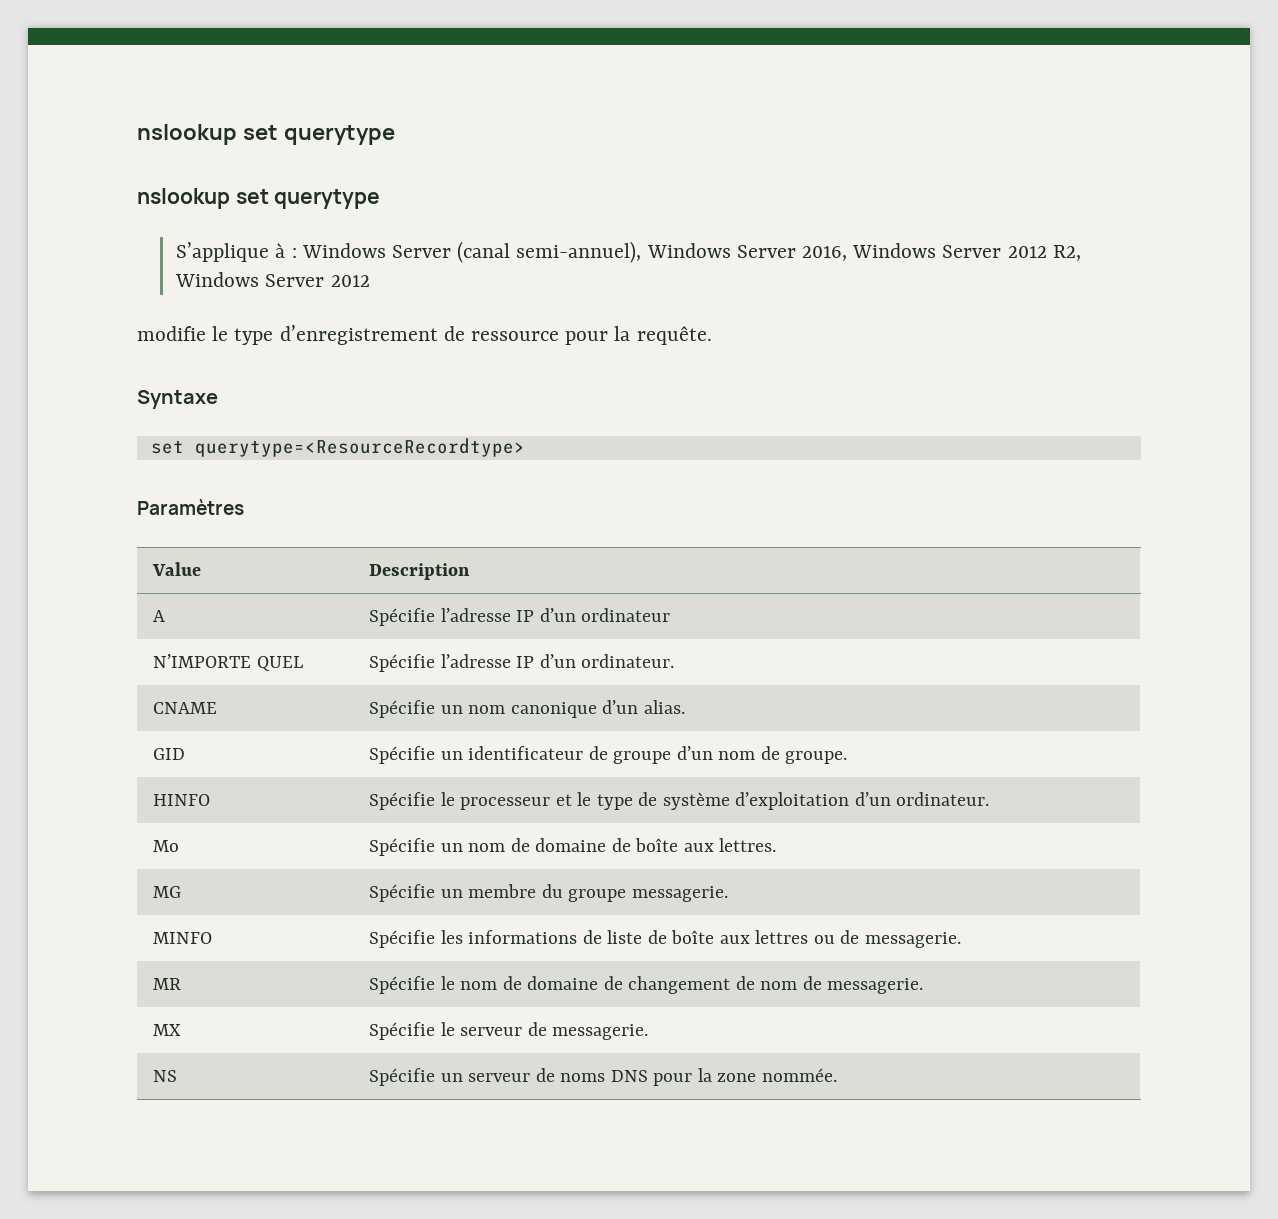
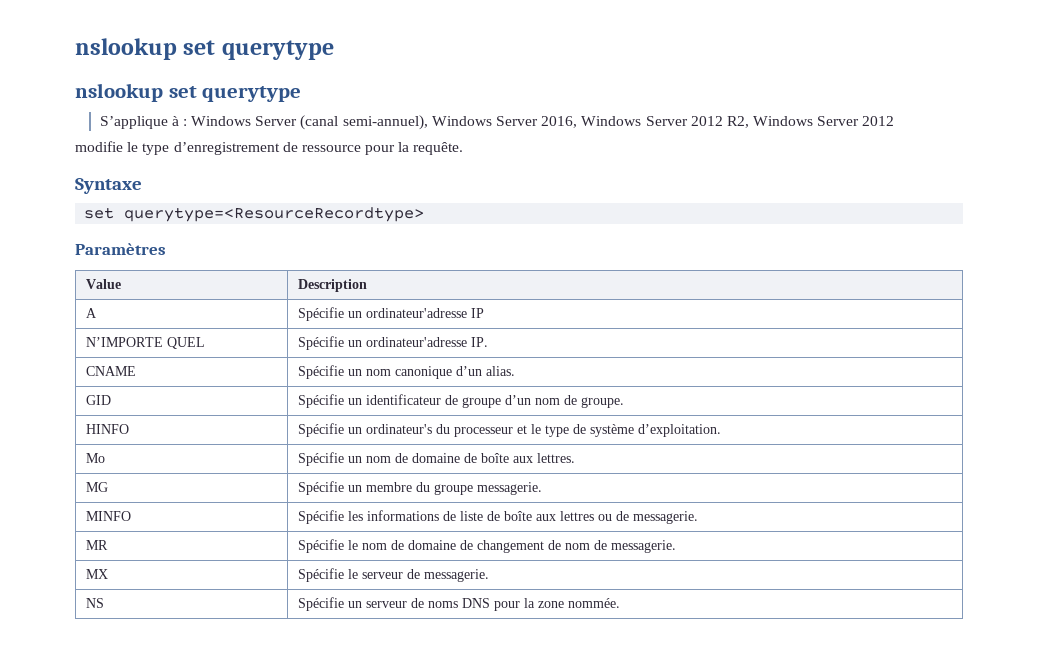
- A | Spécifie l’adresse IP d’un ordinateur
+ A | Spécifie un ordinateur'adresse IP
- N’IMPORTE QUEL | Spécifie l’adresse IP d’un ordinateur.
+ N’IMPORTE QUEL | Spécifie un ordinateur'adresse IP.
- HINFO | Spécifie le processeur et le type de système d’exploitation d’un ordinateur.
+ HINFO | Spécifie un ordinateur's du processeur et le type de système d’exploitation.

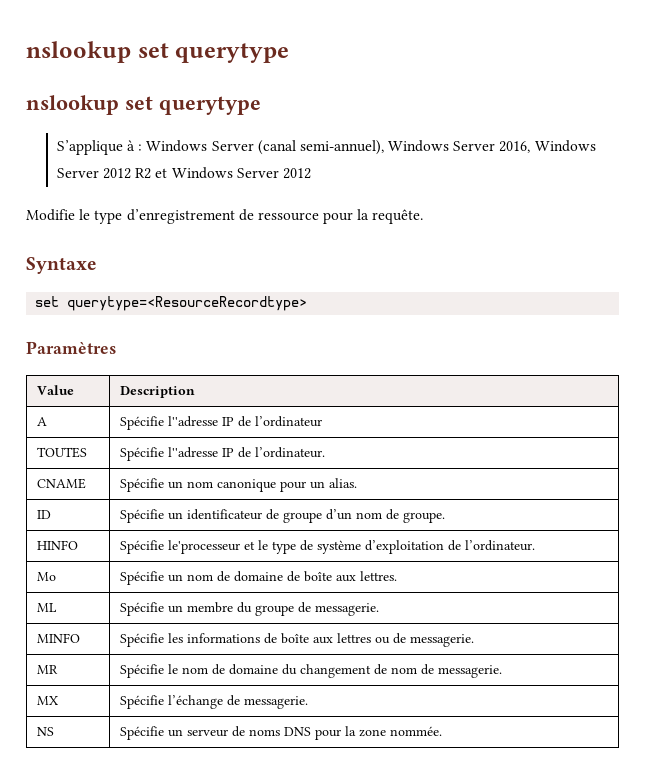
- S’applique à : Windows Server (canal semi-annuel), Windows Server 2016, Windows Server 2012 R2, Windows Server 2012
+ S’applique à : Windows Server (canal semi-annuel), Windows Server 2016, Windows Server 2012 R2 et Windows Server 2012
- modifie le type d’enregistrement de ressource pour la requête.
+ Modifie le type d’enregistrement de ressource pour la requête.
- A | Spécifie un ordinateur'adresse IP
- N’IMPORTE QUEL | Spécifie un ordinateur'adresse IP.
+ A | Spécifie l''adresse IP de l’ordinateur
+ TOUTES | Spécifie l''adresse IP de l’ordinateur.
- CNAME | Spécifie un nom canonique d’un alias.
+ CNAME | Spécifie un nom canonique pour un alias.
- GID | Spécifie un identificateur de groupe d’un nom de groupe.
+ ID | Spécifie un identificateur de groupe d’un nom de groupe.
- HINFO | Spécifie un ordinateur's du processeur et le type de système d’exploitation.
+ HINFO | Spécifie le'processeur et le type de système d’exploitation de l’ordinateur.
- MG | Spécifie un membre du groupe messagerie.
+ ML | Spécifie un membre du groupe de messagerie.
- MINFO | Spécifie les informations de liste de boîte aux lettres ou de messagerie.
+ MINFO | Spécifie les informations de boîte aux lettres ou de messagerie.
- MR | Spécifie le nom de domaine de changement de nom de messagerie.
+ MR | Spécifie le nom de domaine du changement de nom de messagerie.
- MX | Spécifie le serveur de messagerie.
+ MX | Spécifie l’échange de messagerie.

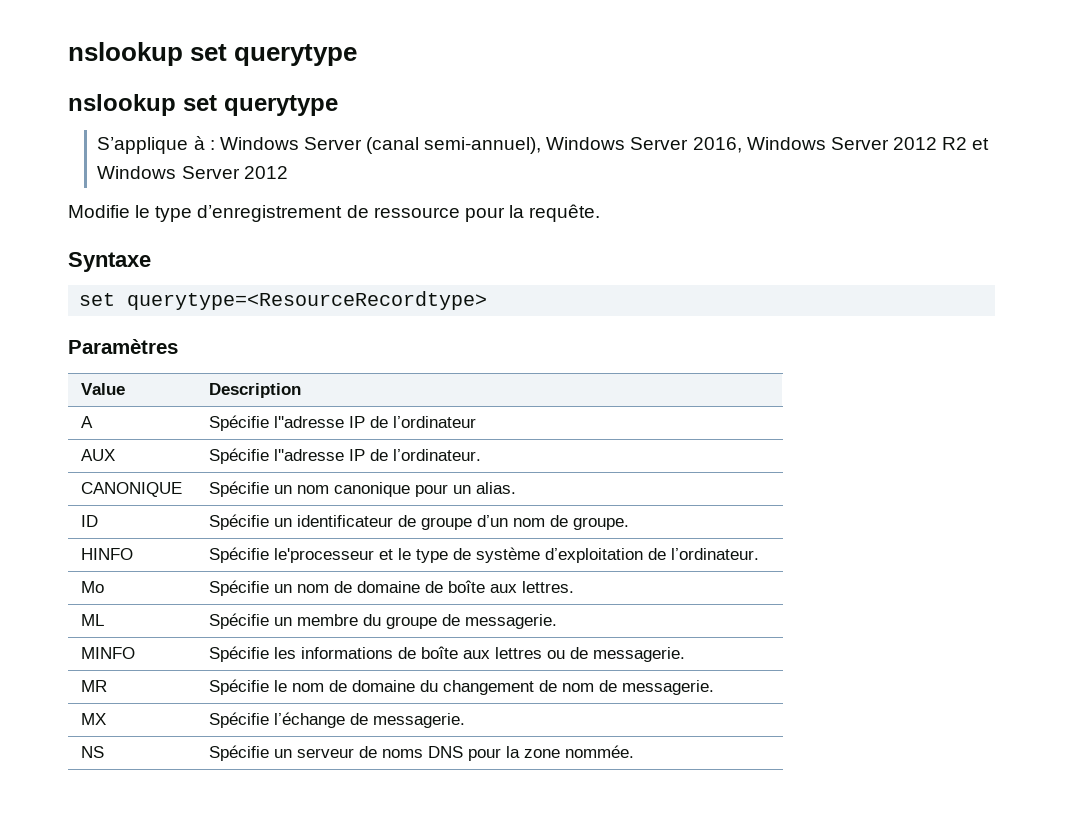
- TOUTES | Spécifie l''adresse IP de l’ordinateur.
+ AUX | Spécifie l''adresse IP de l’ordinateur.
- CNAME | Spécifie un nom canonique pour un alias.
+ CANONIQUE | Spécifie un nom canonique pour un alias.

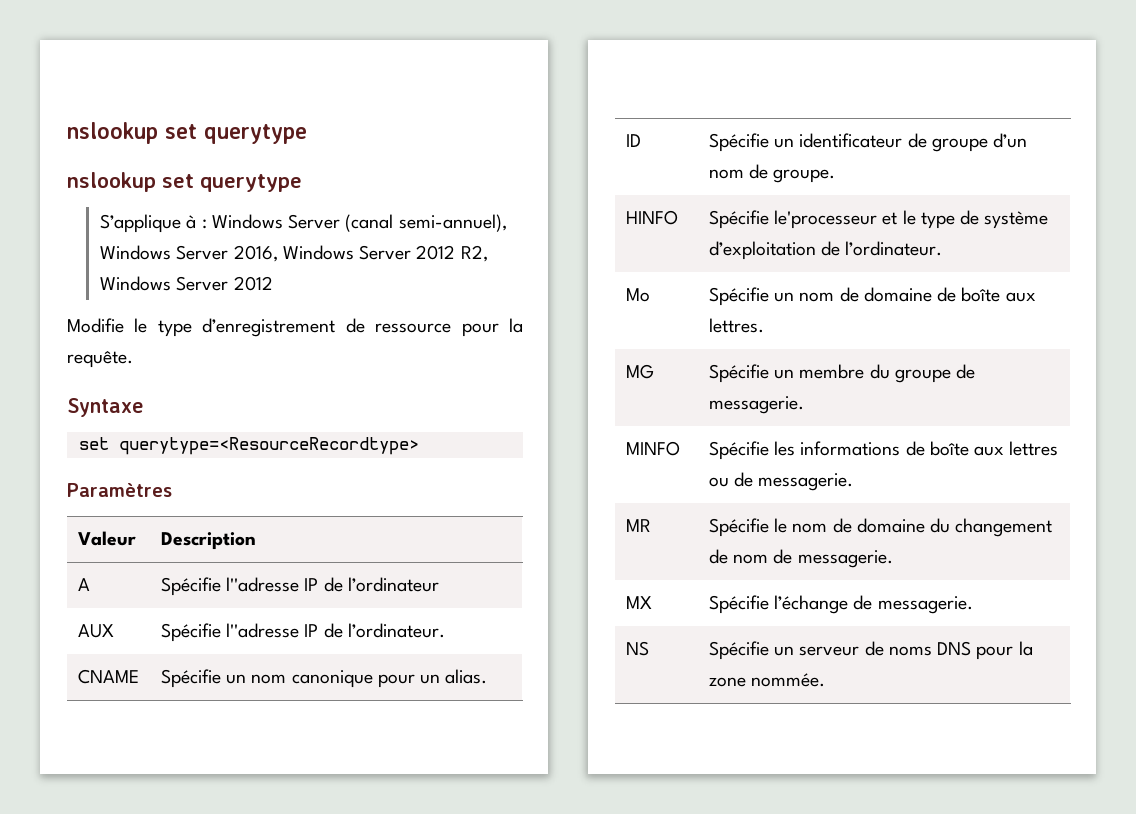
- S’applique à : Windows Server (canal semi-annuel), Windows Server 2016, Windows Server 2012 R2 et Windows Server 2012
+ S’applique à : Windows Server (canal semi-annuel), Windows Server 2016, Windows Server 2012 R2, Windows Server 2012
- Value | Description
+ Valeur | Description
- CANONIQUE | Spécifie un nom canonique pour un alias.
+ CNAME | Spécifie un nom canonique pour un alias.
- ML | Spécifie un membre du groupe de messagerie.
+ MG | Spécifie un membre du groupe de messagerie.

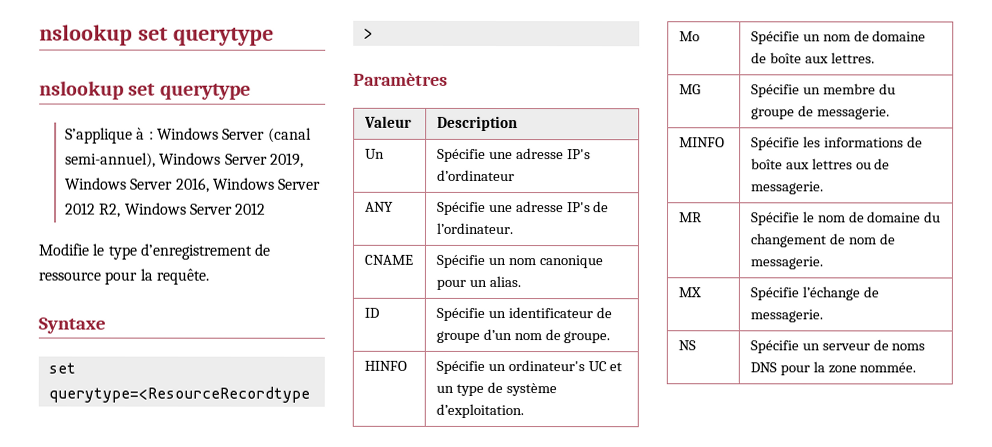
- S’applique à : Windows Server (canal semi-annuel), Windows Server 2016, Windows Server 2012 R2, Windows Server 2012
+ S’applique à : Windows Server (canal semi-annuel), Windows Server 2019, Windows Server 2016, Windows Server 2012 R2, Windows Server 2012
- A | Spécifie l''adresse IP de l’ordinateur
- AUX | Spécifie l''adresse IP de l’ordinateur.
+ Un | Spécifie une adresse IP's d’ordinateur
+ ANY | Spécifie une adresse IP's de l’ordinateur.
- HINFO | Spécifie le'processeur et le type de système d’exploitation de l’ordinateur.
+ HINFO | Spécifie un ordinateur's UC et un type de système d’exploitation.

